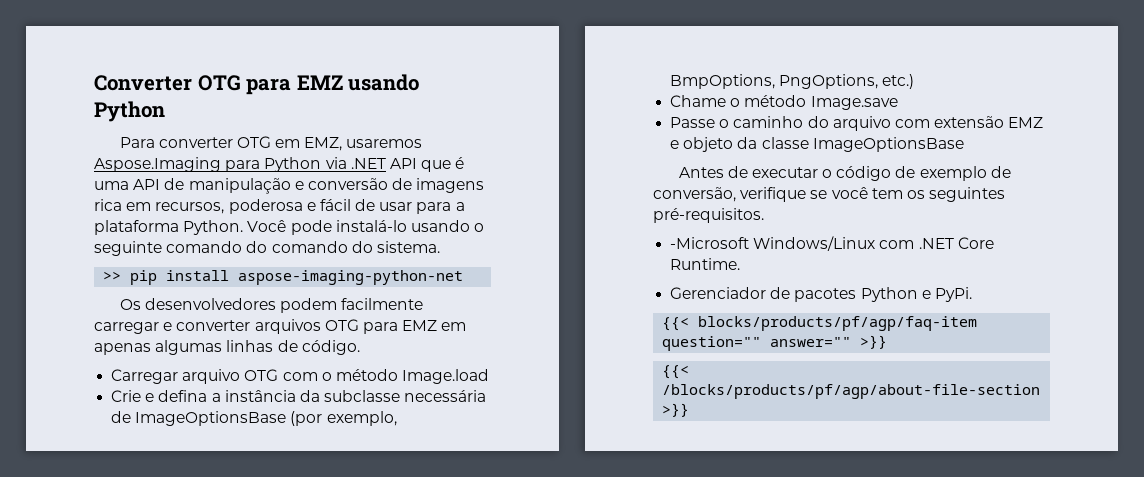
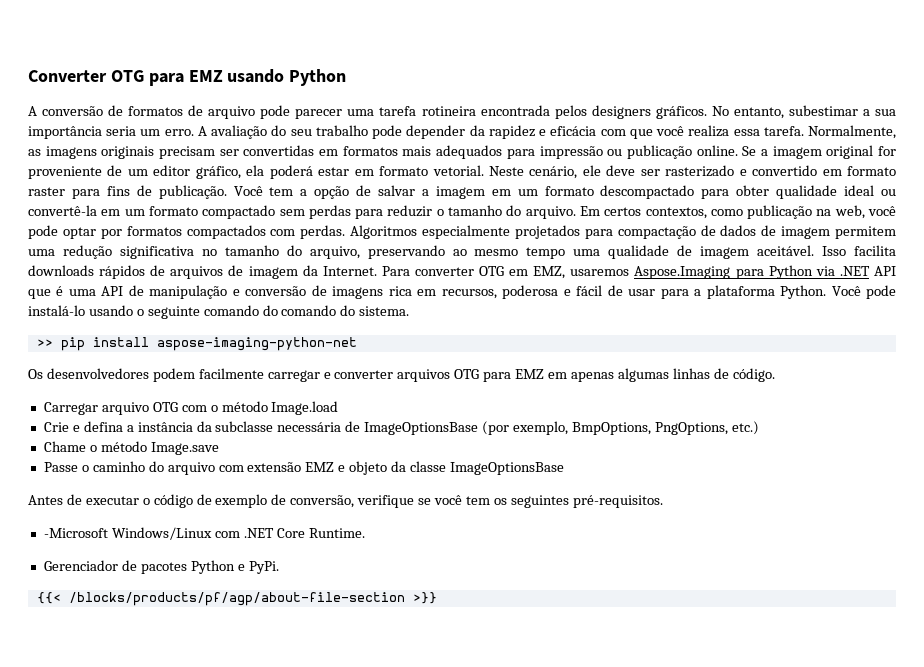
+ A conversão de formatos de arquivo pode parecer uma tarefa rotineira encontrada pelos designers gráficos. No entanto, subestimar a sua importância seria um erro. A avaliação do seu trabalho pode depender da rapidez e eficácia com que você realiza essa tarefa. Normalmente, as imagens originais precisam ser convertidas em formatos mais adequados para impressão ou publicação online. Se a imagem original for proveniente de um editor gráfico, ela poderá estar em formato vetorial. Neste cenário, ele deve ser rasterizado e convertido em formato raster para fins de publicação. Você tem a opção de salvar a imagem em um formato descompactado para obter qualidade ideal ou convertê-la em um formato compactado sem perdas para reduzir o tamanho do arquivo. Em certos contextos, como publicação na web, você pode optar por formatos compactados com perdas. Algoritmos especialmente projetados para compactação de dados de imagem permitem uma redução significativa no tamanho do arquivo, preservando ao mesmo tempo uma qualidade de imagem aceitável. Isso facilita downloads rápidos de arquivos de imagem da Internet.
- {{< blocks/products/pf/agp/faq-item question="" answer="" >}}

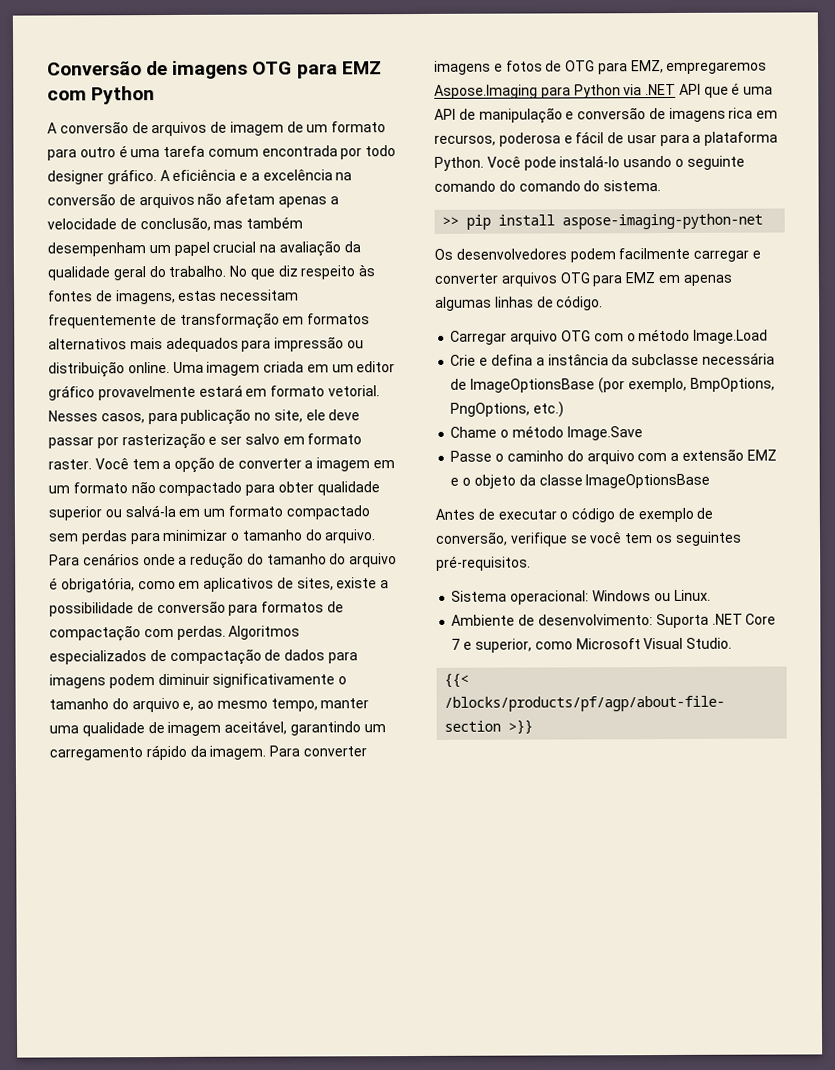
- Converter OTG para EMZ usando Python
+ Conversão de imagens OTG para EMZ com Python
- A conversão de formatos de arquivo pode parecer uma tarefa rotineira encontrada pelos designers gráficos. No entanto, subestimar a sua importância seria um erro. A avaliação do seu trabalho pode depender da rapidez e eficácia com que você realiza essa tarefa. Normalmente, as imagens originais precisam ser convertidas em formatos mais adequados para impressão ou publicação online. Se a imagem original for proveniente de um editor gráfico, ela poderá estar em formato vetorial. Neste cenário, ele deve ser rasterizado e convertido em formato raster para fins de publicação.
+ A conversão de arquivos de imagem de um formato para outro é uma tarefa comum encontrada por todo designer gráfico. A eficiência e a excelência na conversão de arquivos não afetam apenas a velocidade de conclusão, mas também desempenham um papel crucial na avaliação da qualidade geral do trabalho. No que diz respeito às fontes de imagens, estas necessitam frequentemente de transformação em formatos alternativos mais adequados para impressão ou distribuição online. Uma imagem criada em um editor gráfico provavelmente estará em formato vetorial. Nesses casos, para publicação no site, ele deve passar por rasterização e ser salvo em formato raster.
- Você tem a opção de salvar a imagem em um formato descompactado para obter qualidade ideal ou convertê-la em um formato compactado sem perdas para reduzir o tamanho do arquivo.
+ Você tem a opção de converter a imagem em um formato não compactado para obter qualidade superior ou salvá-la em um formato compactado sem perdas para minimizar o tamanho do arquivo.
- Em certos contextos, como publicação na web, você pode optar por formatos compactados com perdas. Algoritmos especialmente projetados para compactação de dados de imagem permitem uma redução significativa no tamanho do arquivo, preservando ao mesmo tempo uma qualidade de imagem aceitável. Isso facilita downloads rápidos de arquivos de imagem da Internet. Para converter OTG em EMZ, usaremos Aspose.Imaging para Python via .NET API que é uma API de manipulação e conversão de imagens rica em recursos, poderosa e fácil de usar para a plataforma Python.
+ Para cenários onde a redução do tamanho do arquivo é obrigatória, como em aplicativos de sites, existe a possibilidade de conversão para formatos de compactação com perdas. Algoritmos especializados de compactação de dados para imagens podem diminuir significativamente o tamanho do arquivo e, ao mesmo tempo, manter uma qualidade de imagem aceitável, garantindo um carregamento rápido da imagem. Para converter imagens e fotos de OTG para EMZ, empregaremos Aspose.Imaging para Python via .NET API que é uma API de manipulação e conversão de imagens rica em recursos, poderosa e fácil de usar para a plataforma Python.
- Carregar arquivo OTG com o método Image.load
+ Carregar arquivo OTG com o método Image.Load
- Chame o método Image.save
+ Chame o método Image.Save
- Passe o caminho do arquivo com extensão EMZ e objeto da classe ImageOptionsBase
+ Passe o caminho do arquivo com a extensão EMZ e o objeto da classe ImageOptionsBase
- -Microsoft Windows/Linux com .NET Core Runtime.
- Gerenciador de pacotes Python e PyPi.
+ Sistema operacional: Windows ou Linux.
+ Ambiente de desenvolvimento: Suporta .NET Core 7 e superior, como Microsoft Visual Studio.

